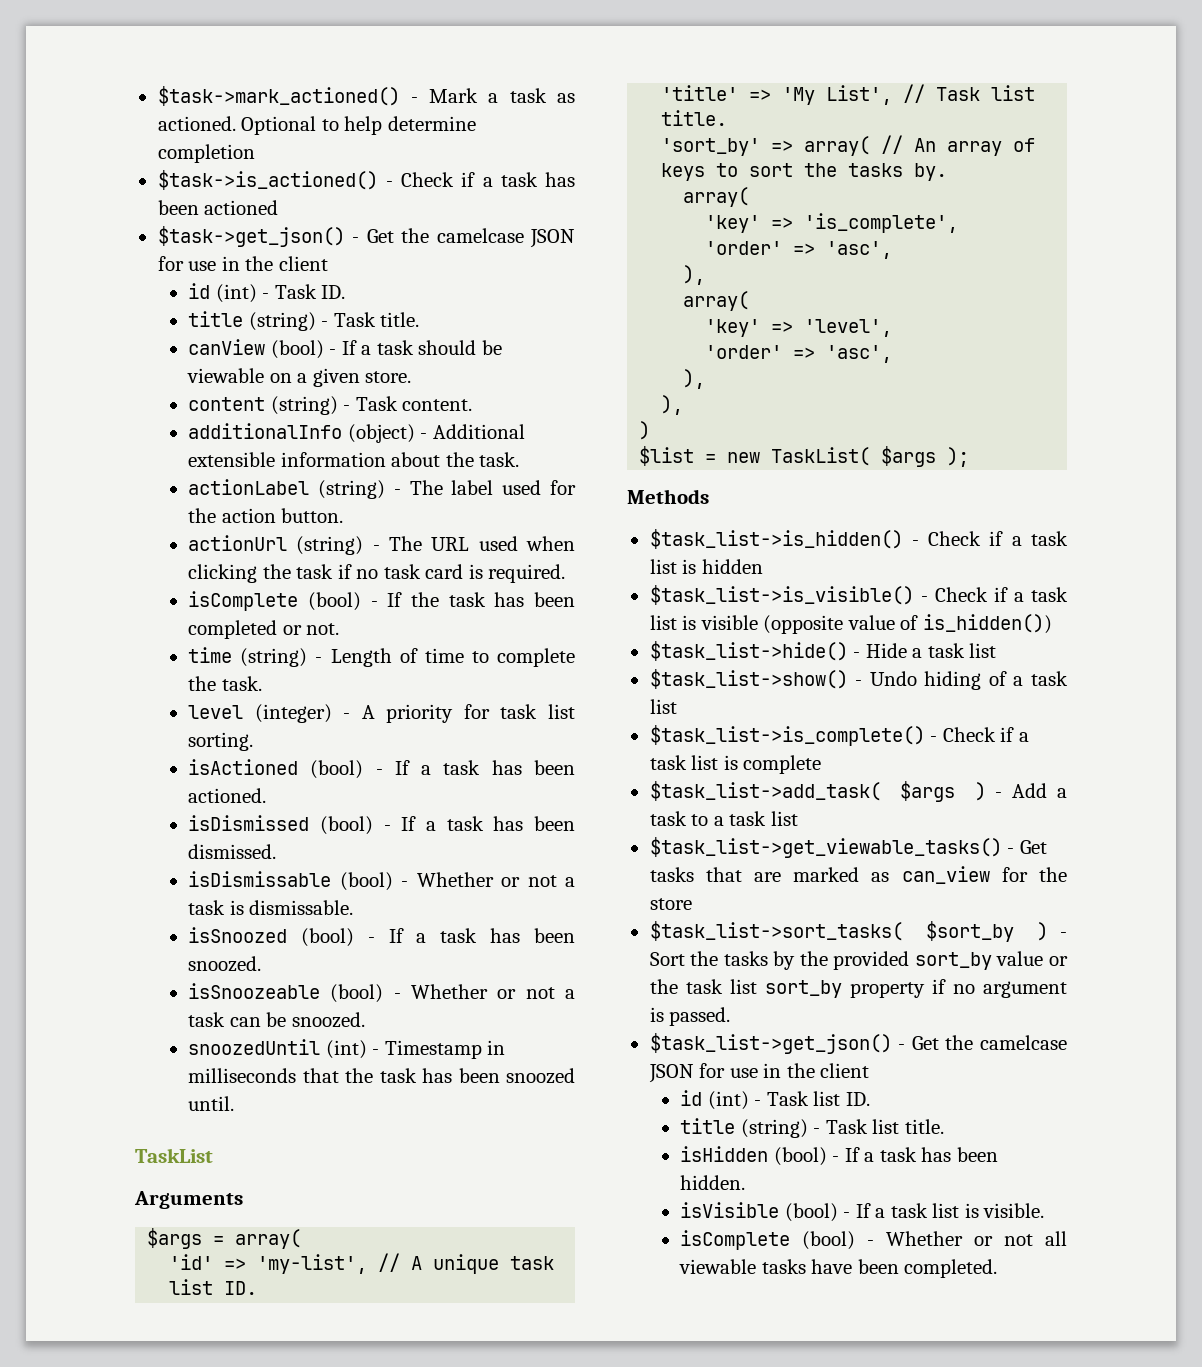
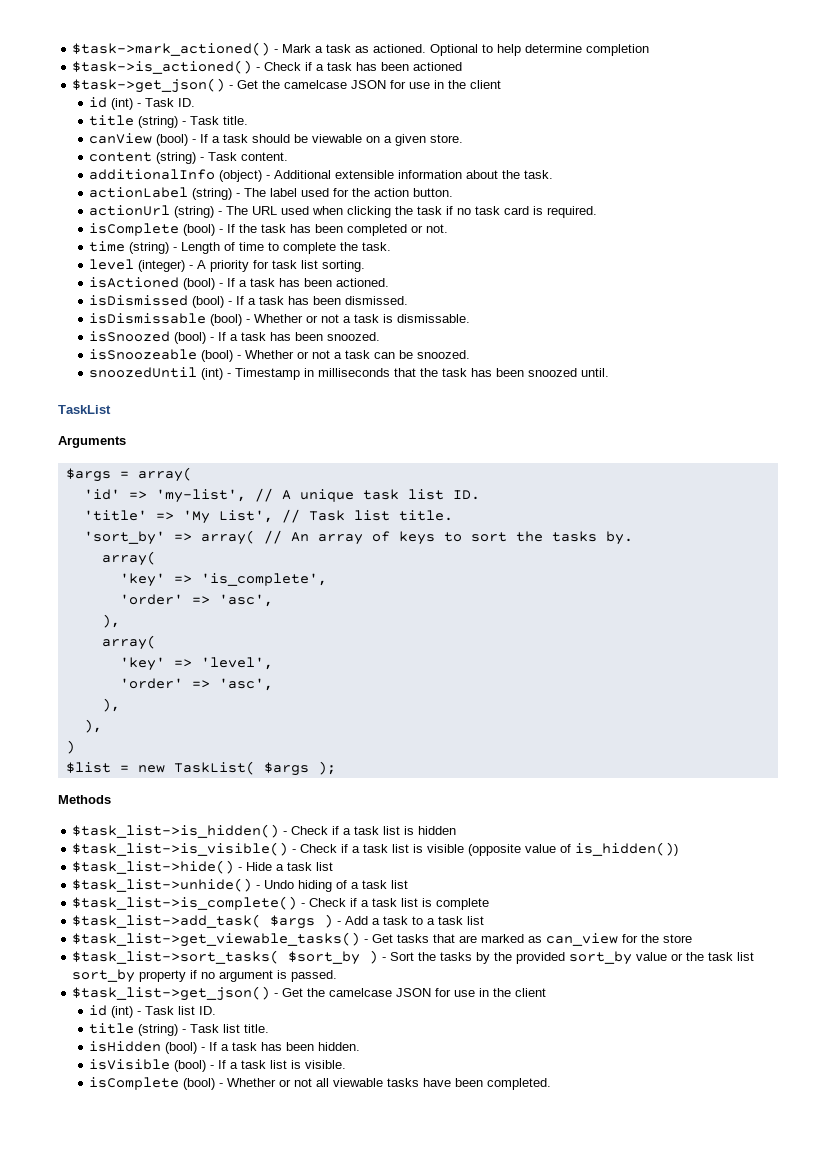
- $task_list->show() - Undo hiding of a task list
+ $task_list->unhide() - Undo hiding of a task list

